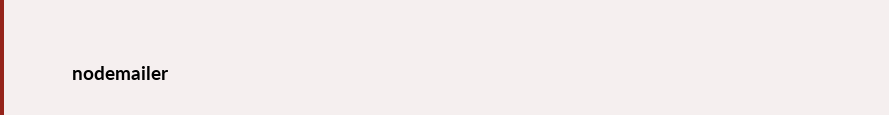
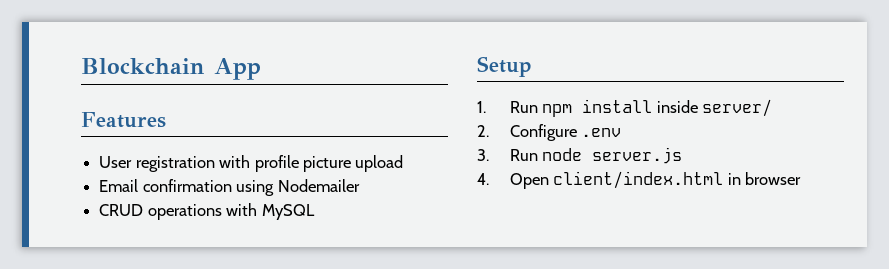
- nodemailer
+ Blockchain App
+ Features
+ User registration with profile picture upload
+ Email confirmation using Nodemailer
+ CRUD operations with MySQL
+ Setup
+ 1. Run npm install inside server/
+ 2. Configure .env
+ 3. Run node server.js
+ 4. Open client/index.html in browser

